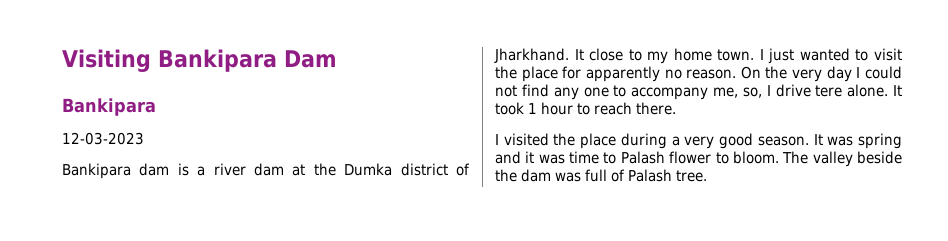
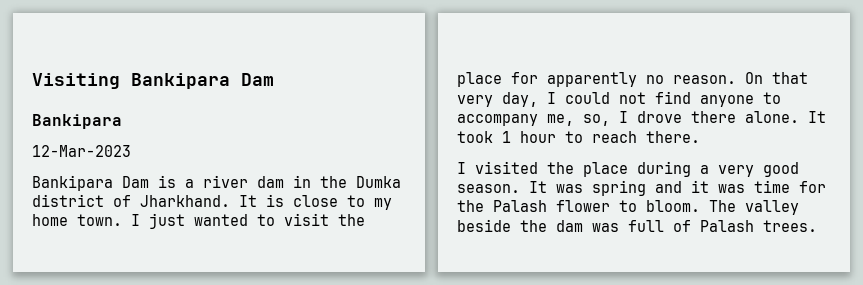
- 12-03-2023
- Bankipara dam is a river dam at the Dumka district of Jharkhand.
+ 12-Mar-2023
+ Bankipara Dam is a river dam in the Dumka district of Jharkhand.
- It close to my home town.
+ It is close to my home town.
- On the very day I could not find any one to accompany me, so, I drive tere alone.
+ On that very day, I could not find anyone to accompany me, so, I drove there alone.
- It was spring and it was time to Palash flower to bloom.
+ It was spring and it was time for the Palash flower to bloom.
- The valley beside the dam was full of Palash tree.
+ The valley beside the dam was full of Palash trees.

